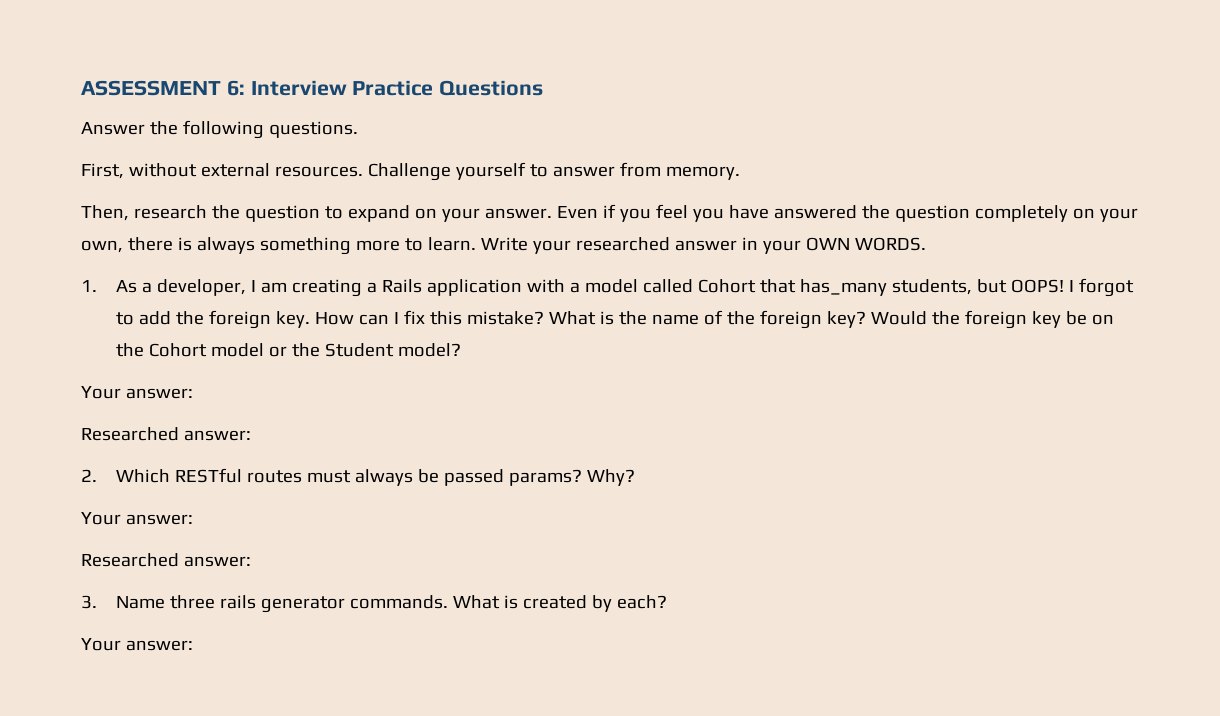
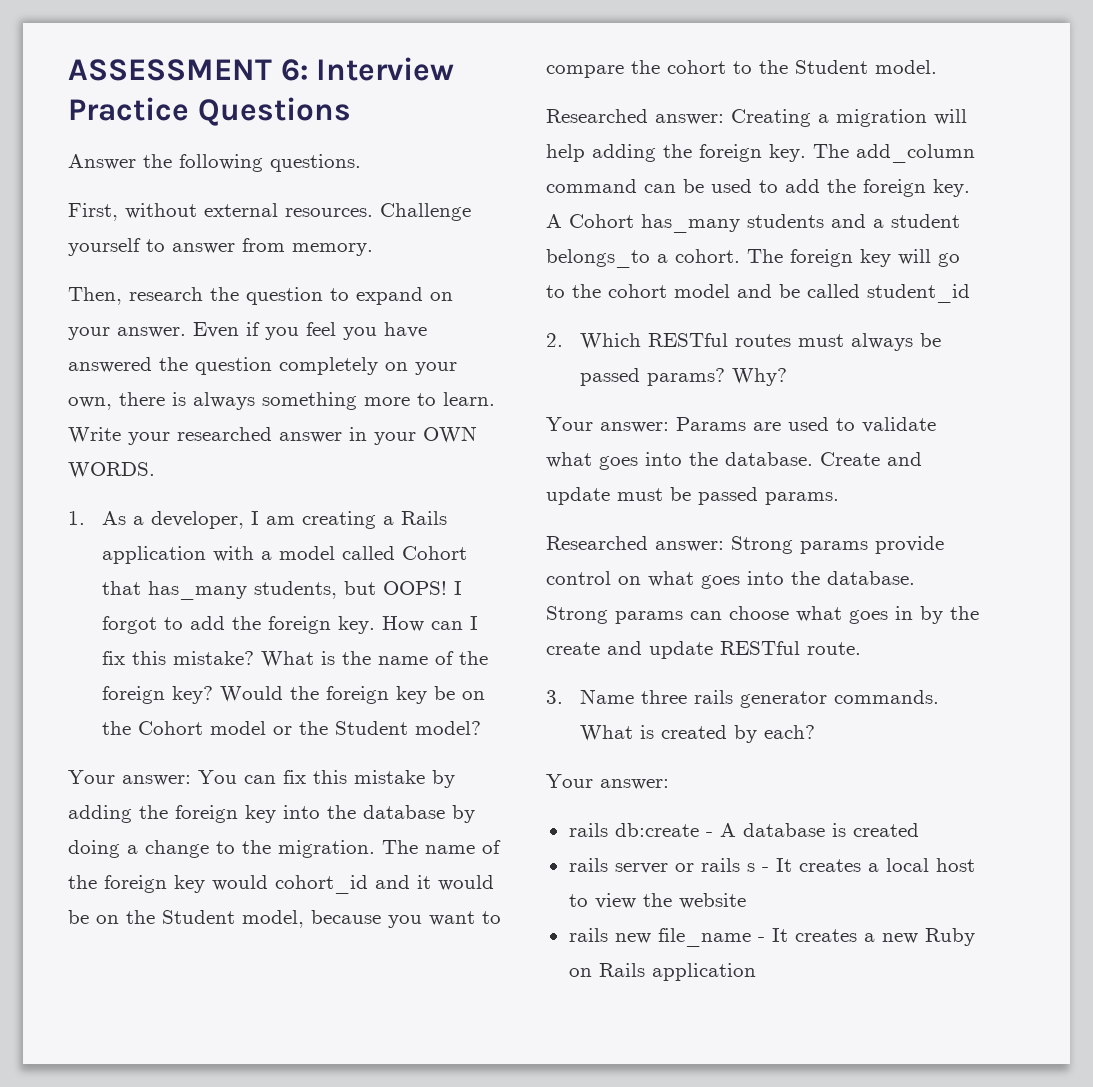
  Would the foreign key be on the Cohort model or the Student model?
- Your answer:
- Researched answer:
+ Your answer: You can fix this mistake by adding the foreign key into the database by doing a change to the migration. The name of the foreign key would cohort_id and it would be on the Student model, because you want to compare the cohort to the Student model.
+ Researched answer: Creating a migration will help adding the foreign key. The add_column command can be used to add the foreign key. A Cohort has_many students and a student belongs_to a cohort. The foreign key will go to the cohort model and be called student_id
  Why?
- Your answer:
- Researched answer:
+ Your answer: Params are used to validate what goes into the database. Create and update must be passed params.
+ Researched answer: Strong params provide control on what goes into the database. Strong params can choose what goes in by the create and update RESTful route.
+ rails db:create - A database is created
+ rails server or rails s - It creates a local host to view the website
+ rails new file_name - It creates a new Ruby on Rails application

